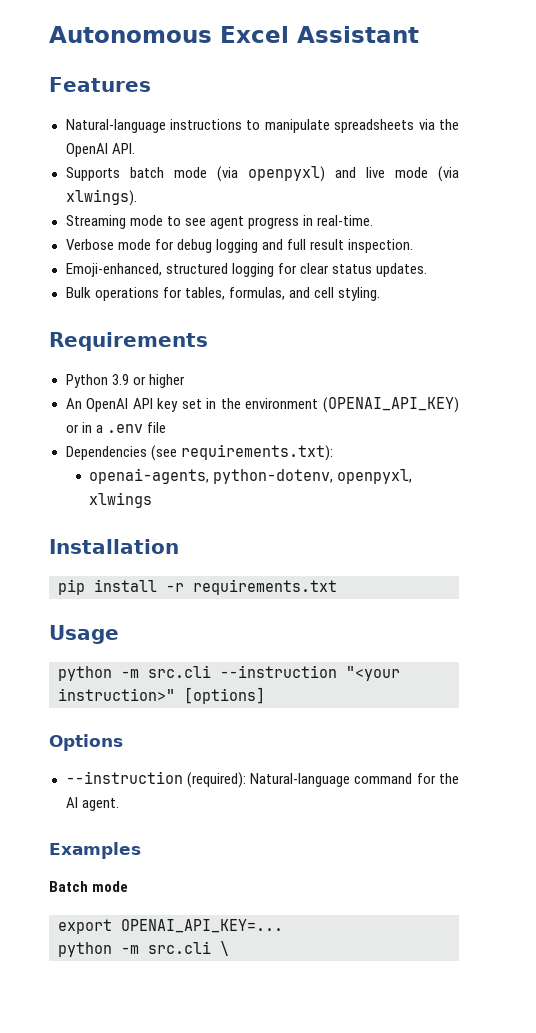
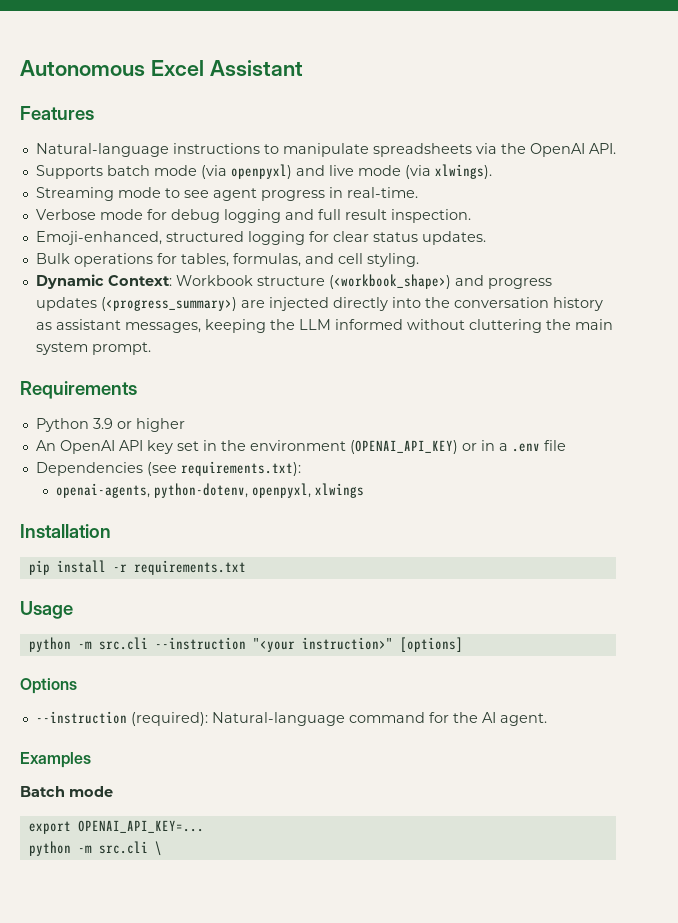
+ Dynamic Context: Workbook structure (<workbook_shape>) and progress updates (<progress_summary>) are injected directly into the conversation history as assistant messages, keeping the LLM informed without cluttering the main system prompt.

